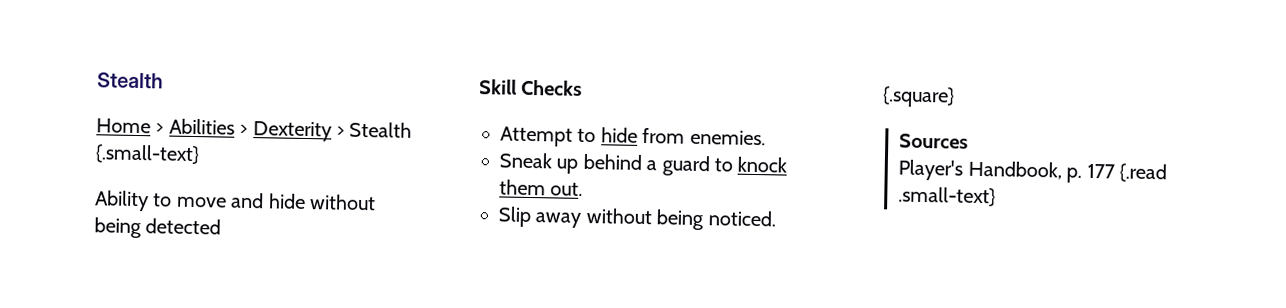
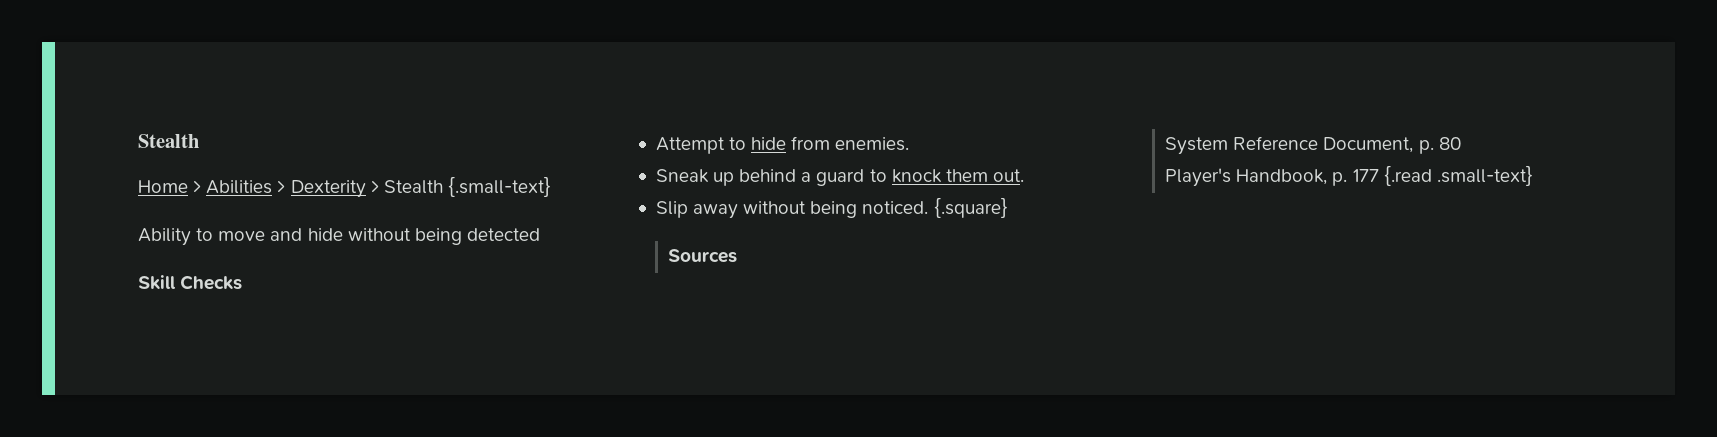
+ System Reference Document, p. 80

